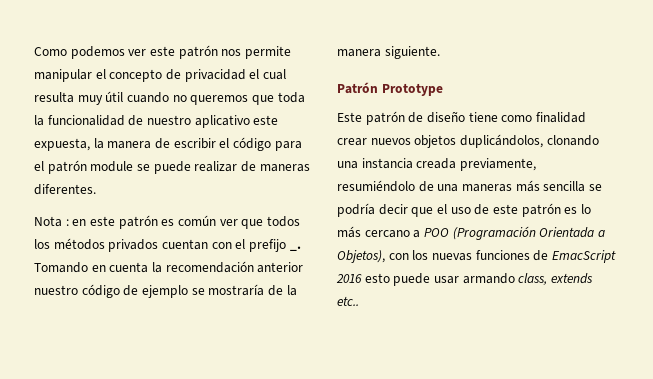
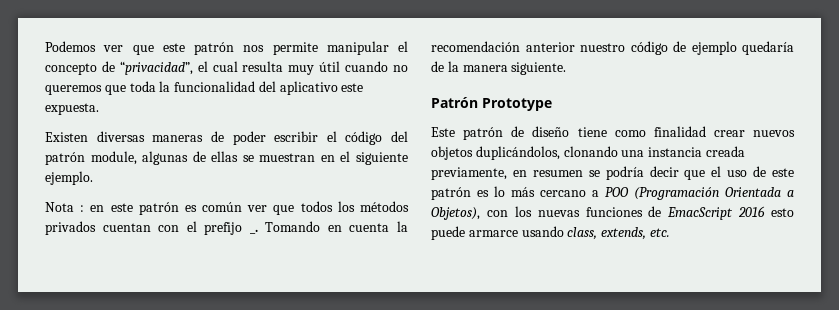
- Como podemos ver este patrón nos permite manipular el concepto de privacidad el cual resulta muy útil cuando no queremos que toda la funcionalidad de nuestro aplicativo este expuesta, la manera de escribir el código para el patrón module se puede realizar de maneras diferentes.
+ Podemos ver que este patrón nos permite manipular el concepto de “privacidad”, el cual resulta muy útil cuando no queremos que toda la funcionalidad del aplicativo este expuesta.
+ Existen diversas maneras de poder escribir el código del patrón module, algunas de ellas se muestran en el siguiente ejemplo.
- Tomando en cuenta la recomendación anterior nuestro código de ejemplo se mostraría de la manera siguiente.
+ Tomando en cuenta la recomendación anterior nuestro código de ejemplo quedaría de la manera siguiente.
- Este patrón de diseño tiene como finalidad crear nuevos objetos duplicándolos, clonando una instancia creada previamente, resumiéndolo de una maneras más sencilla se podría decir que el uso de este patrón es lo más cercano a POO (Programación Orientada a Objetos), con los nuevas funciones de EmacScript 2016 esto puede usar armando class, extends etc..
+ Este patrón de diseño tiene como finalidad crear nuevos objetos duplicándolos, clonando una instancia creada previamente, en resumen se podría decir que el uso de este patrón es lo más cercano a POO (Programación Orientada a Objetos), con los nuevas funciones de EmacScript 2016 esto puede armarce usando class, extends, etc.

